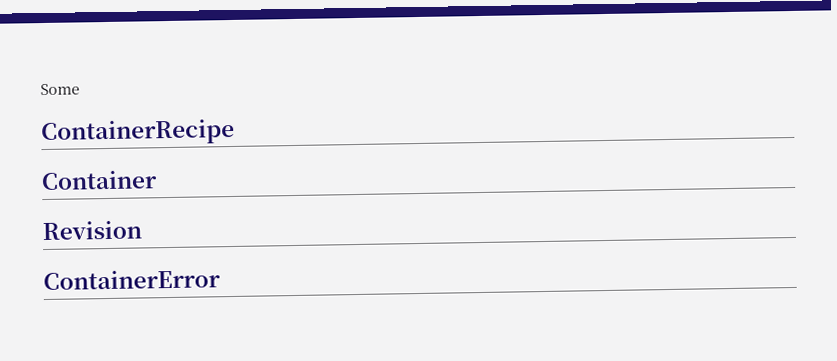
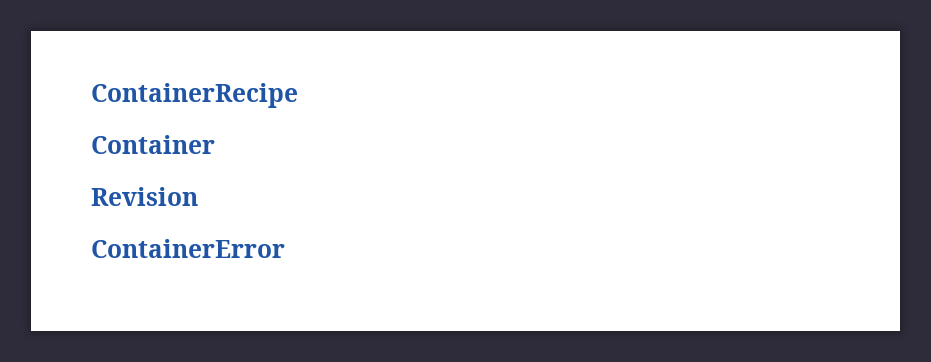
- Some

